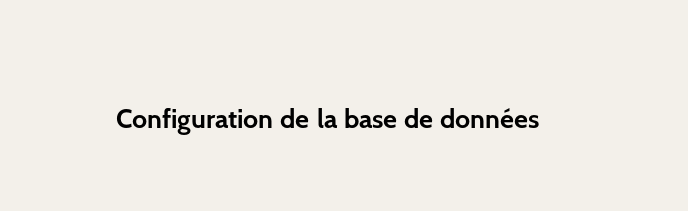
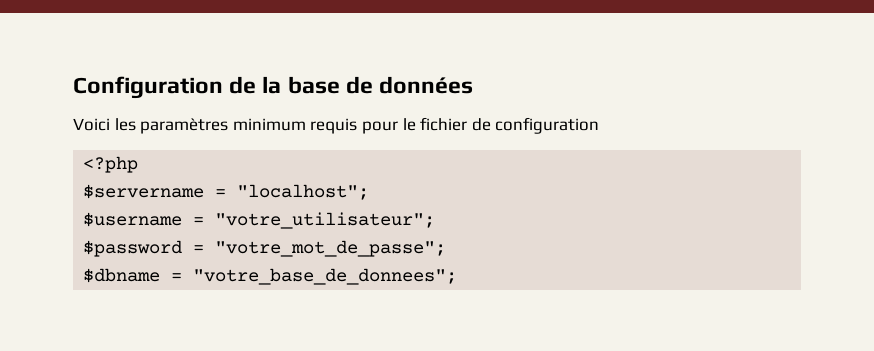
+ Voici les paramètres minimum requis pour le fichier de configuration
+ <?php
+ $servername = "localhost";
+ $username = "votre_utilisateur";
+ $password = "votre_mot_de_passe";
+ $dbname = "votre_base_de_donnees";

